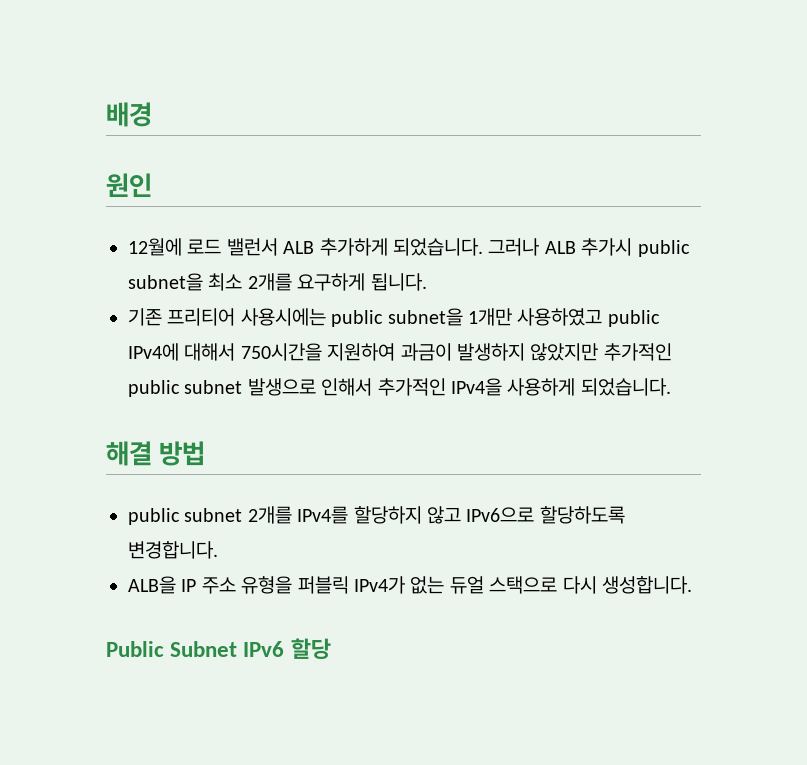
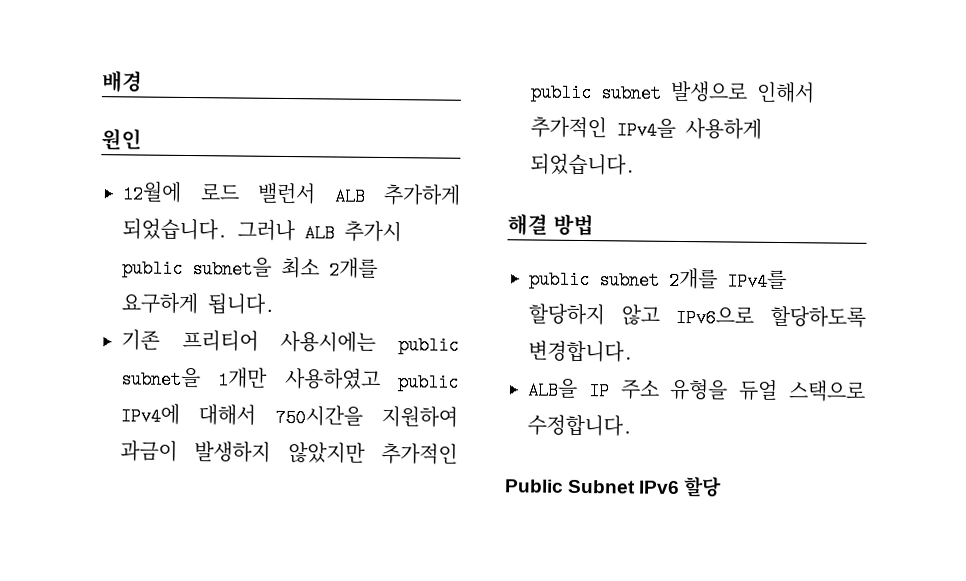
- ALB을 IP 주소 유형을 퍼블릭 IPv4가 없는 듀얼 스택으로 다시 생성합니다.
+ ALB을 IP 주소 유형을 듀얼 스택으로 수정합니다.

